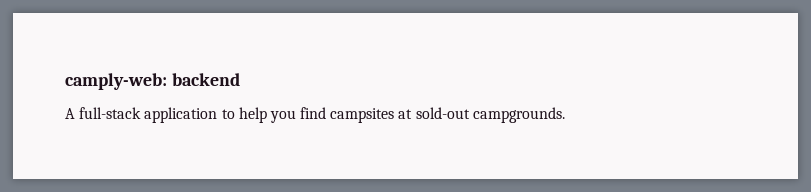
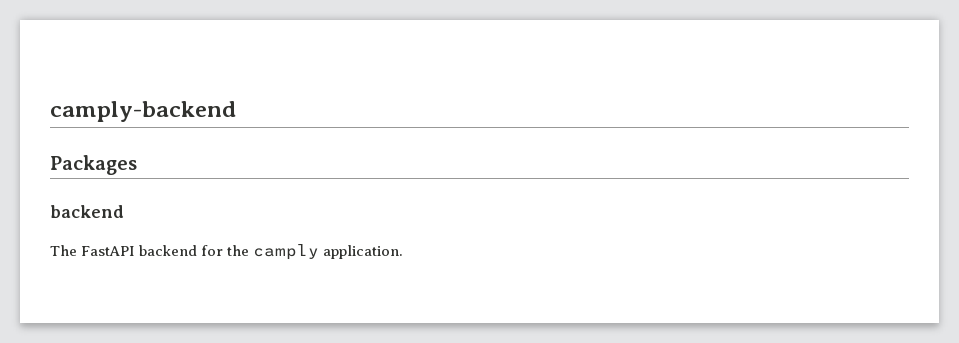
- camply-web: backend
+ camply-backend
+ Packages
+ backend
- A full-stack application to help you find campsites at sold-out campgrounds.
+ The FastAPI backend for the camply application.

